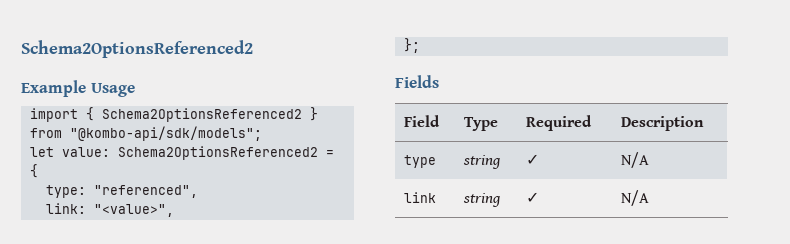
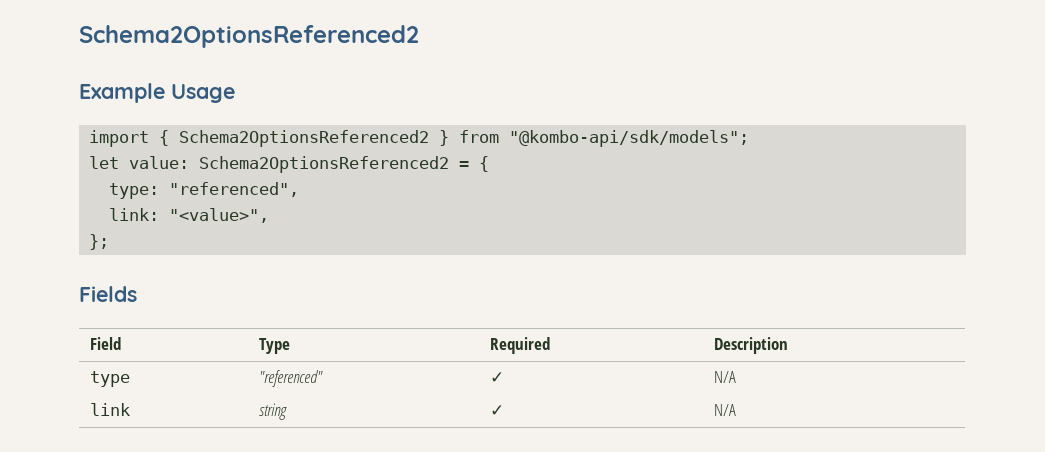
- type | string | ✓ | N/A
+ type | "referenced" | ✓ | N/A

